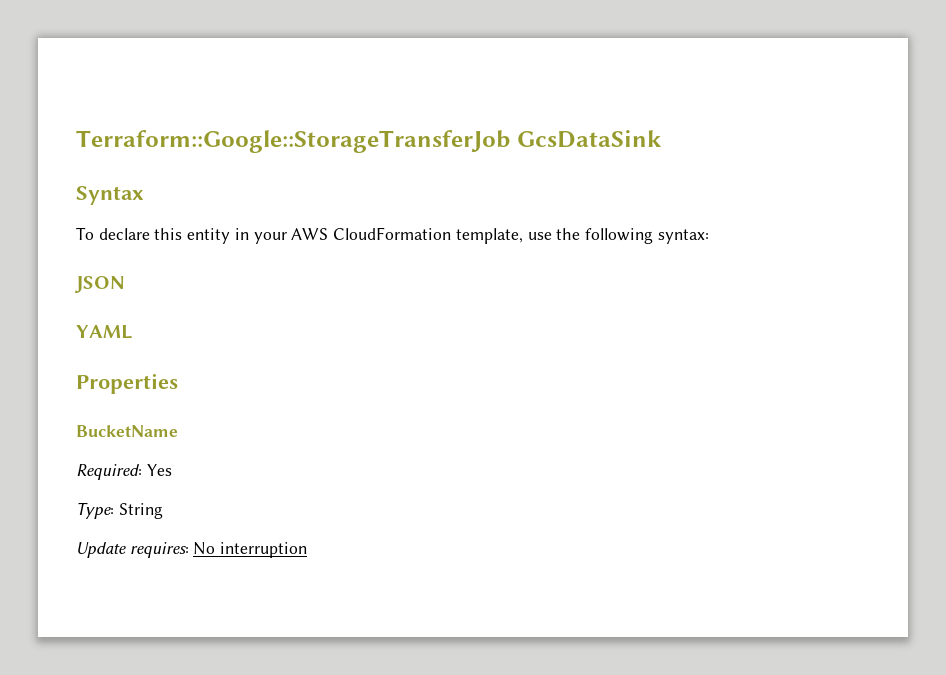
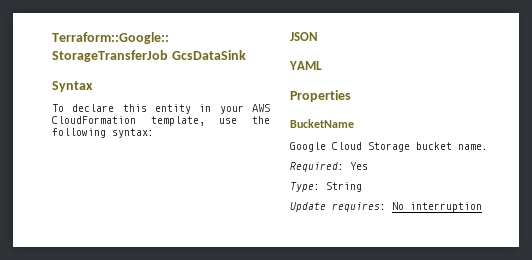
+ Google Cloud Storage bucket name.

